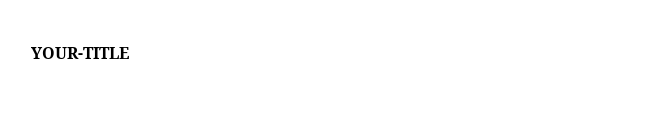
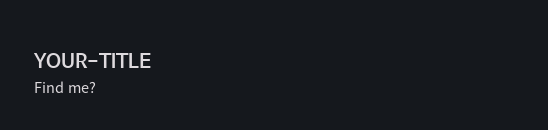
+ Find me?

